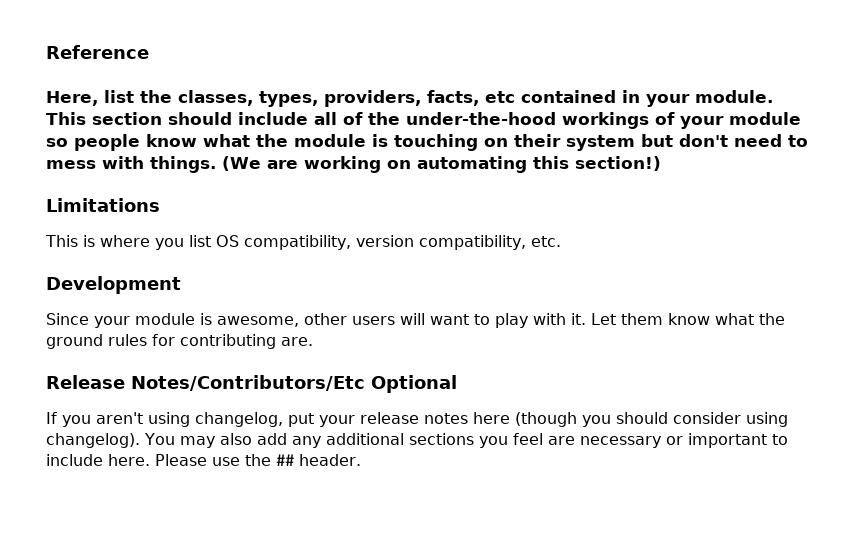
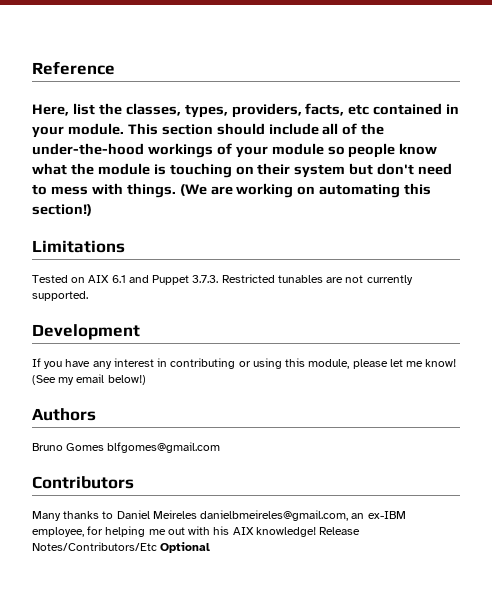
- This is where you list OS compatibility, version compatibility, etc.
+ Tested on AIX 6.1 and Puppet 3.7.3. Restricted tunables are not currently supported.
  Development
- Since your module is awesome, other users will want to play with it. Let them know what the ground rules for contributing are.
- Release Notes/Contributors/Etc Optional
- If you aren't using changelog, put your release notes here (though you should consider using changelog). You may also add any additional sections you feel are necessary or important to include here. Please use the ## header.
+ If you have any interest in contributing or using this module, please let me know! (See my email below!)
+ Authors
+ Bruno Gomes blfgomes@gmail.com
+ Contributors
+ Many thanks to Daniel Meireles danielbmeireles@gmail.com, an ex-IBM employee, for helping me out with his AIX knowledge! Release Notes/Contributors/Etc Optional

